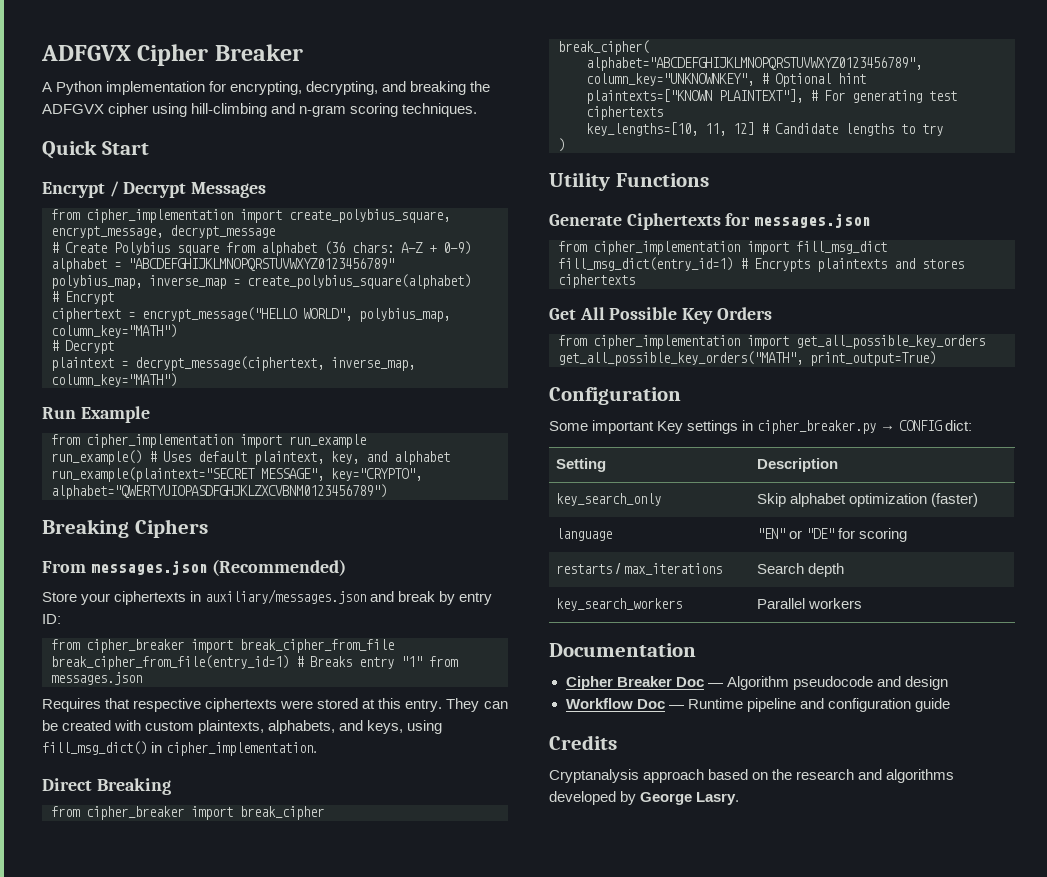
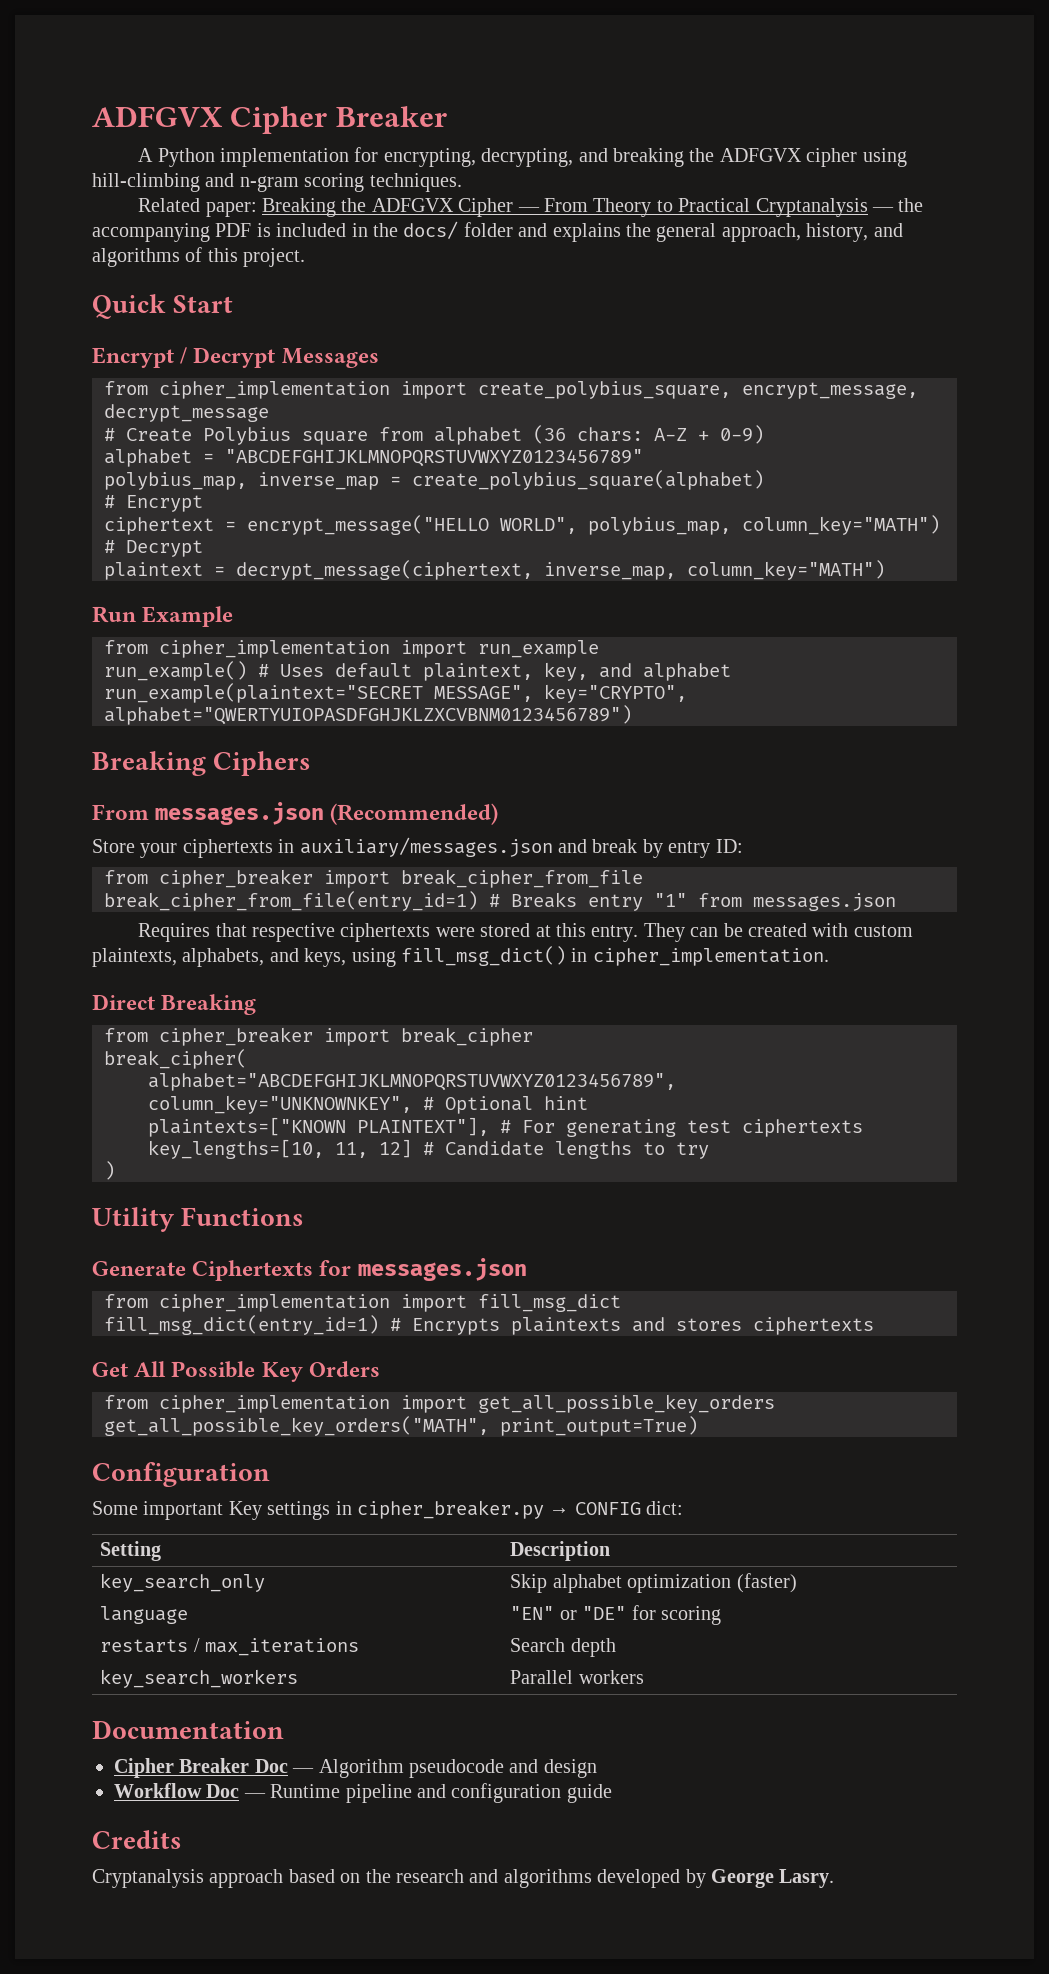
+ Related paper: Breaking the ADFGVX Cipher — From Theory to Practical Cryptanalysis — the accompanying PDF is included in the docs/ folder and explains the general approach, history, and algorithms of this project.

